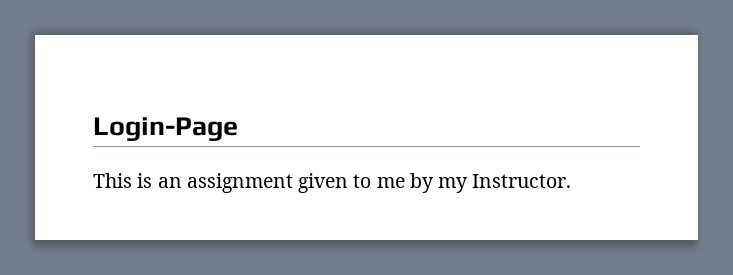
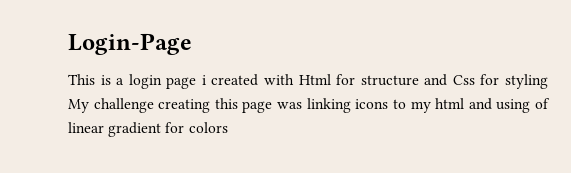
- This is an assignment given to me by my Instructor.
+ This is a login page i created with Html for structure and Css for styling My challenge creating this page was linking icons to my html and using of linear gradient for colors

